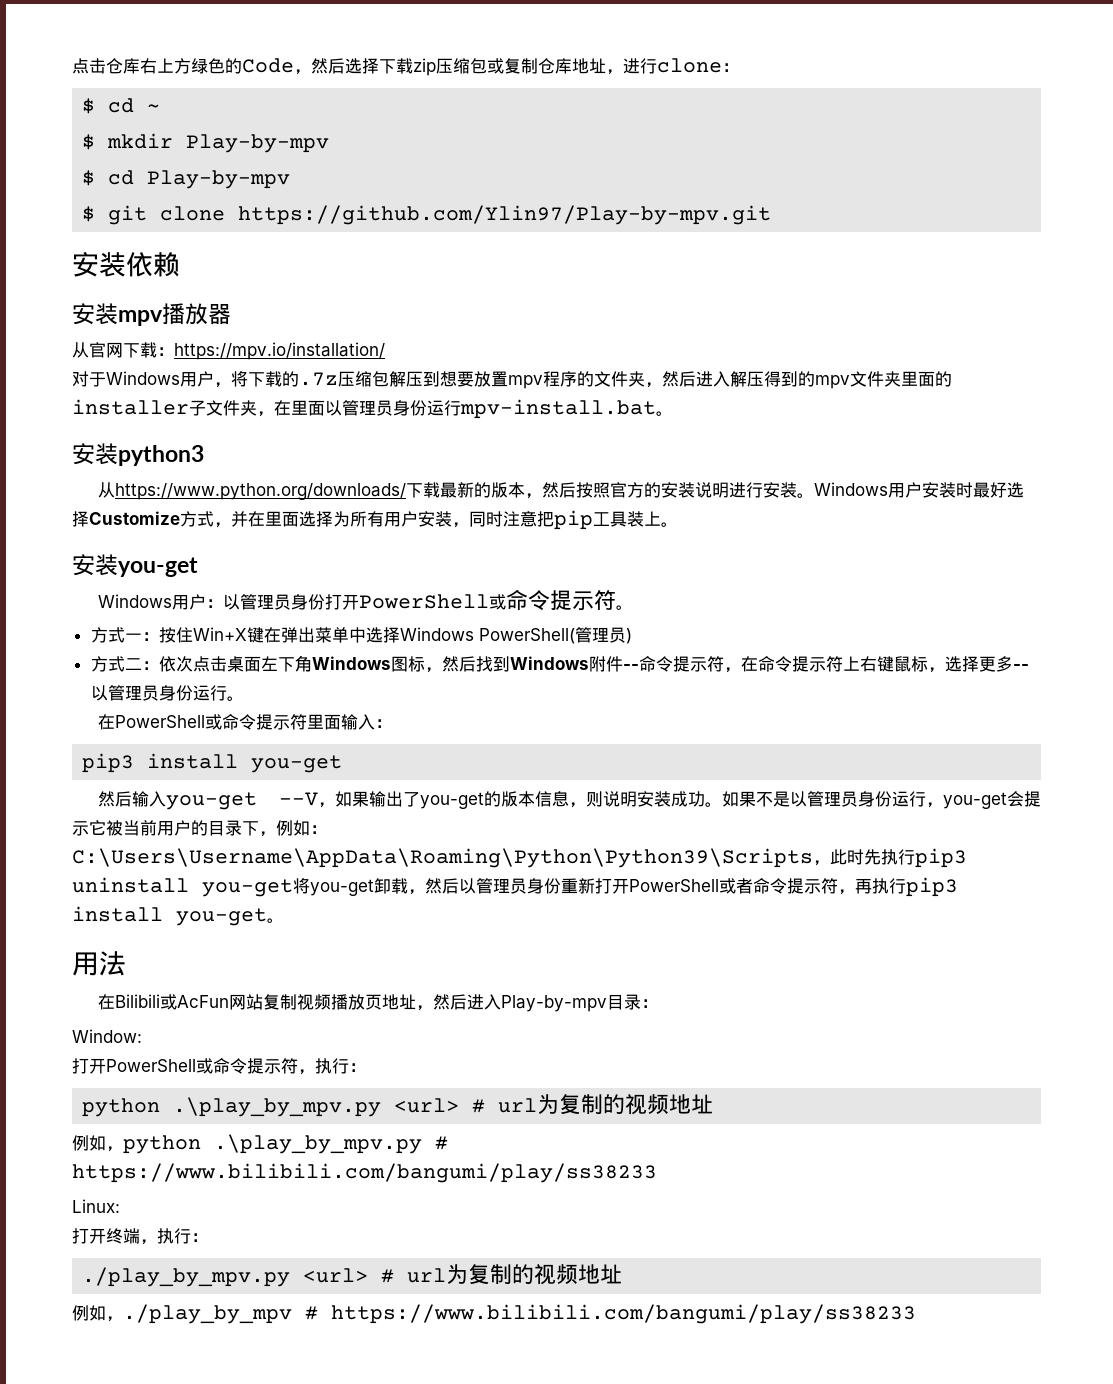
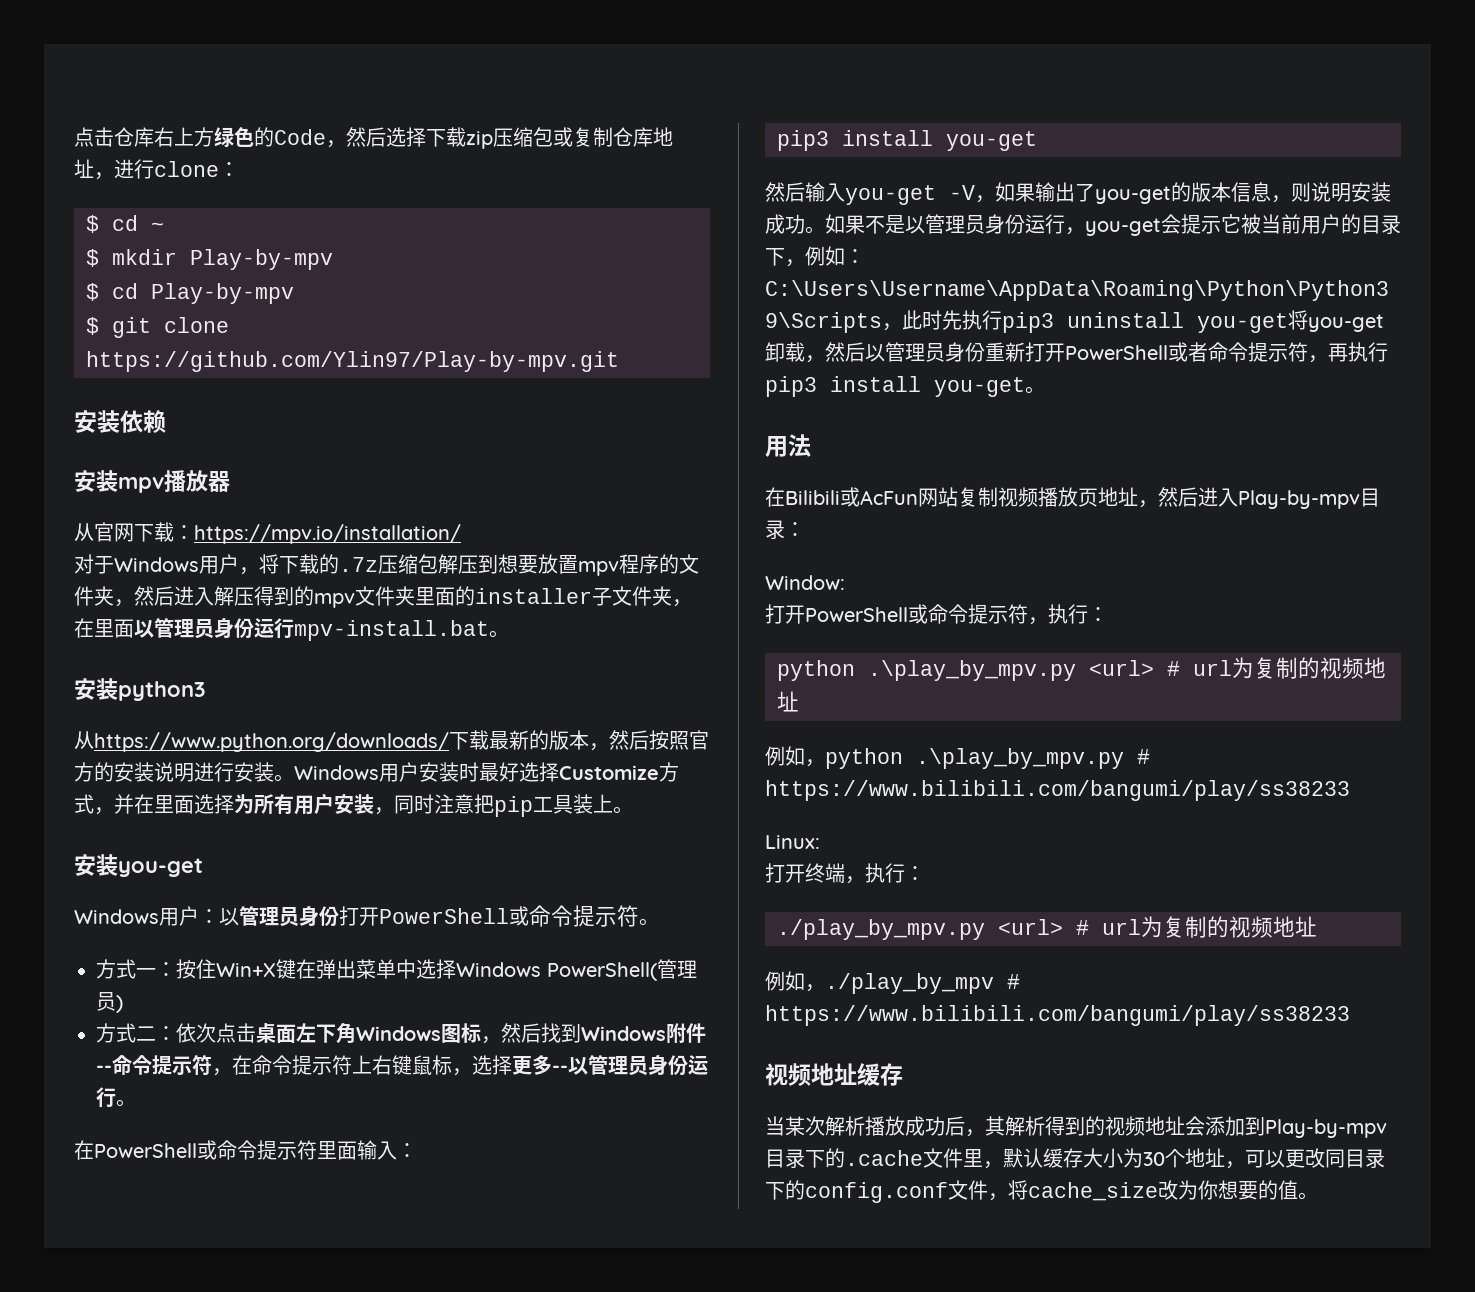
- 然后输入you-get --V，如果输出了you-get的版本信息，则说明安装成功。
+ 然后输入you-get -V，如果输出了you-get的版本信息，则说明安装成功。
+ 视频地址缓存
+ 当某次解析播放成功后，其解析得到的视频地址会添加到Play-by-mpv目录下的.cache文件里，默认缓存大小为30个地址，可以更改同目录下的config.conf文件，将cache_size改为你想要的值。

